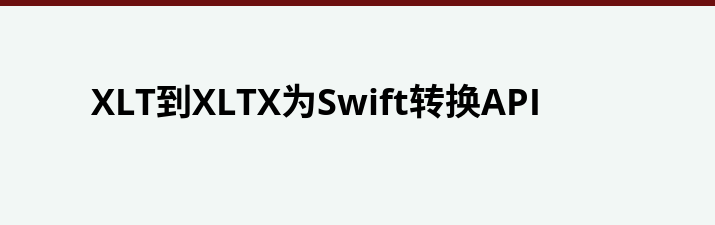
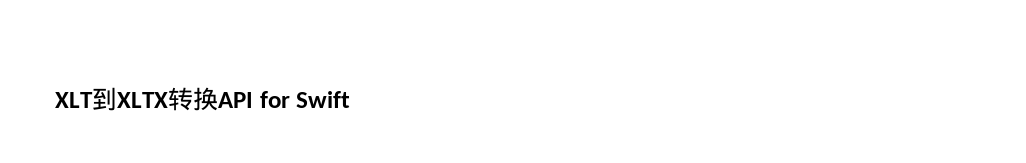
- XLT到XLTX为Swift转换API
+ XLT到XLTX转换API for Swift

